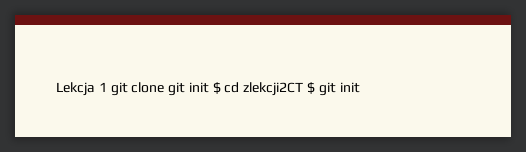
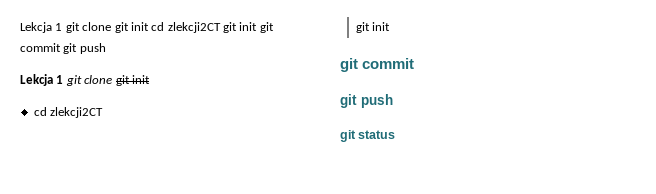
- Lekcja 1 git clone git init $ cd zlekcji2CT $ git init
+ Lekcja 1 git clone git init cd zlekcji2CT git init git commit git push
+ Lekcja 1 git clone git init
+ cd zlekcji2CT
+ git init
+ git commit
+ git push
+ git status

